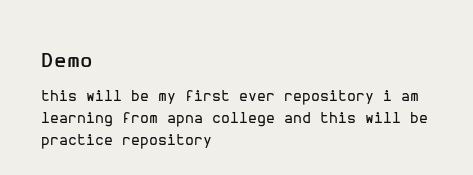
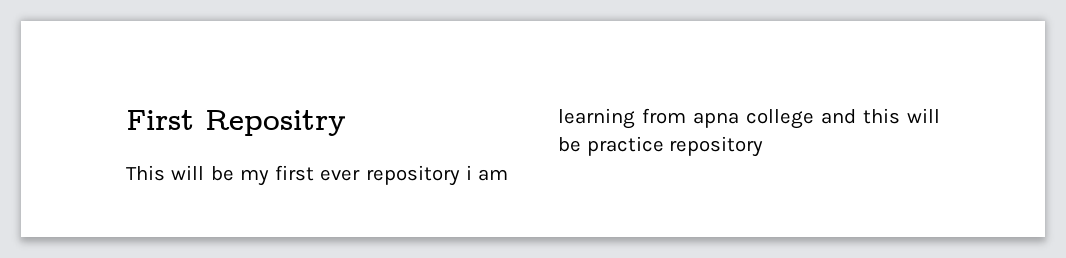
- Demo
- this will be my first ever repository i am learning from apna college and this will be practice repository
+ First Repositry
+ This will be my first ever repository i am learning from apna college and this will be practice repository

